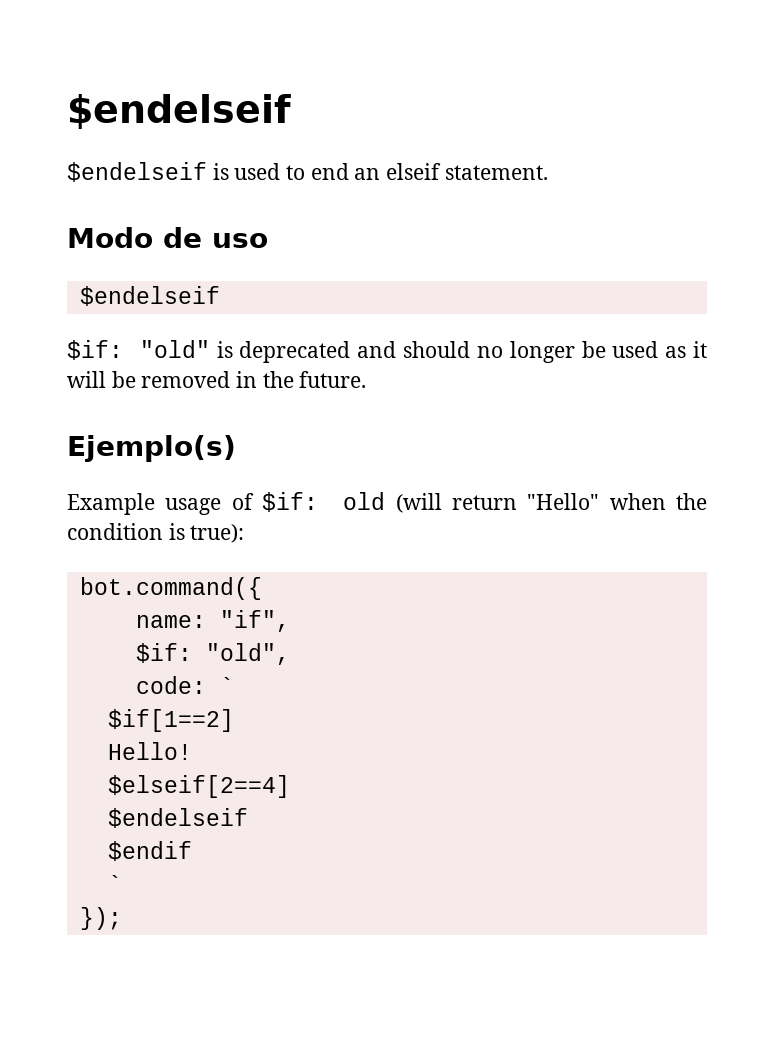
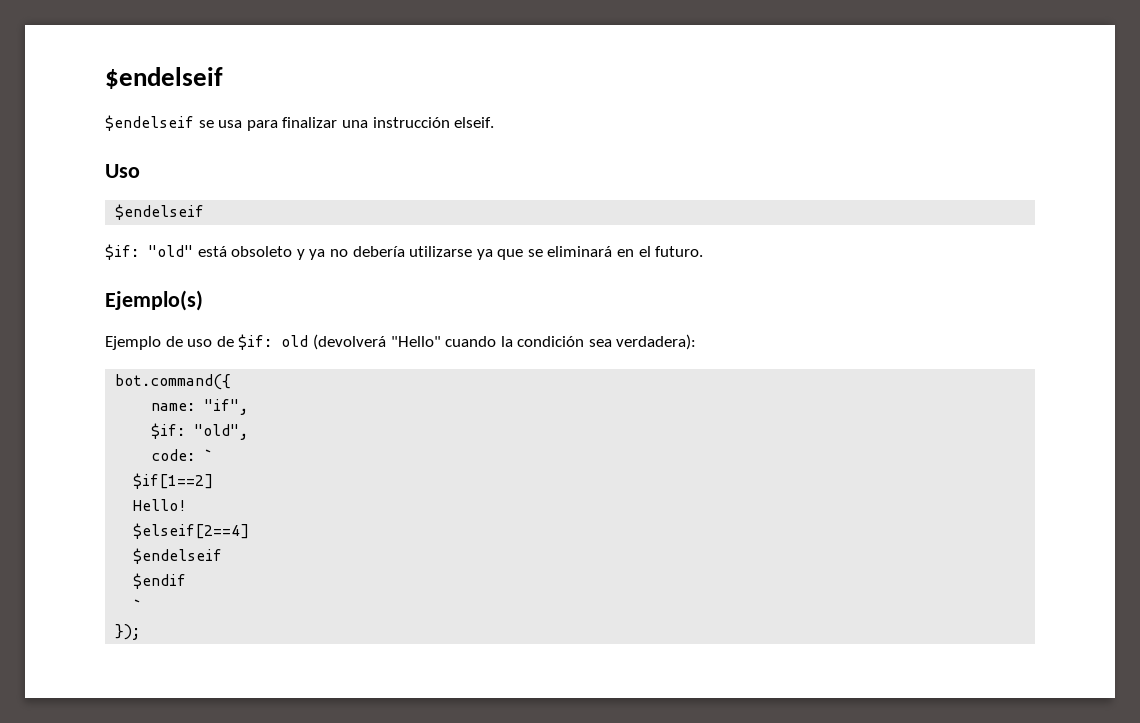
- $endelseif is used to end an elseif statement.
- Modo de uso
+ $endelseif se usa para finalizar una instrucción elseif.
+ Uso
  $endelseif
- $if: "old" is deprecated and should no longer be used as it will be removed in the future.
+ $if: "old" está obsoleto y ya no debería utilizarse ya que se eliminará en el futuro.
  Ejemplo(s)
- Example usage of $if: old (will return "Hello" when the condition is true):
+ Ejemplo de uso de $if: old (devolverá "Hello" cuando la condición sea verdadera):

